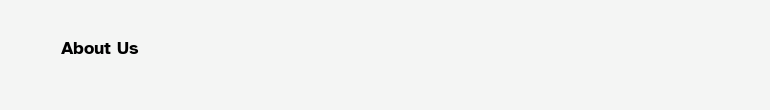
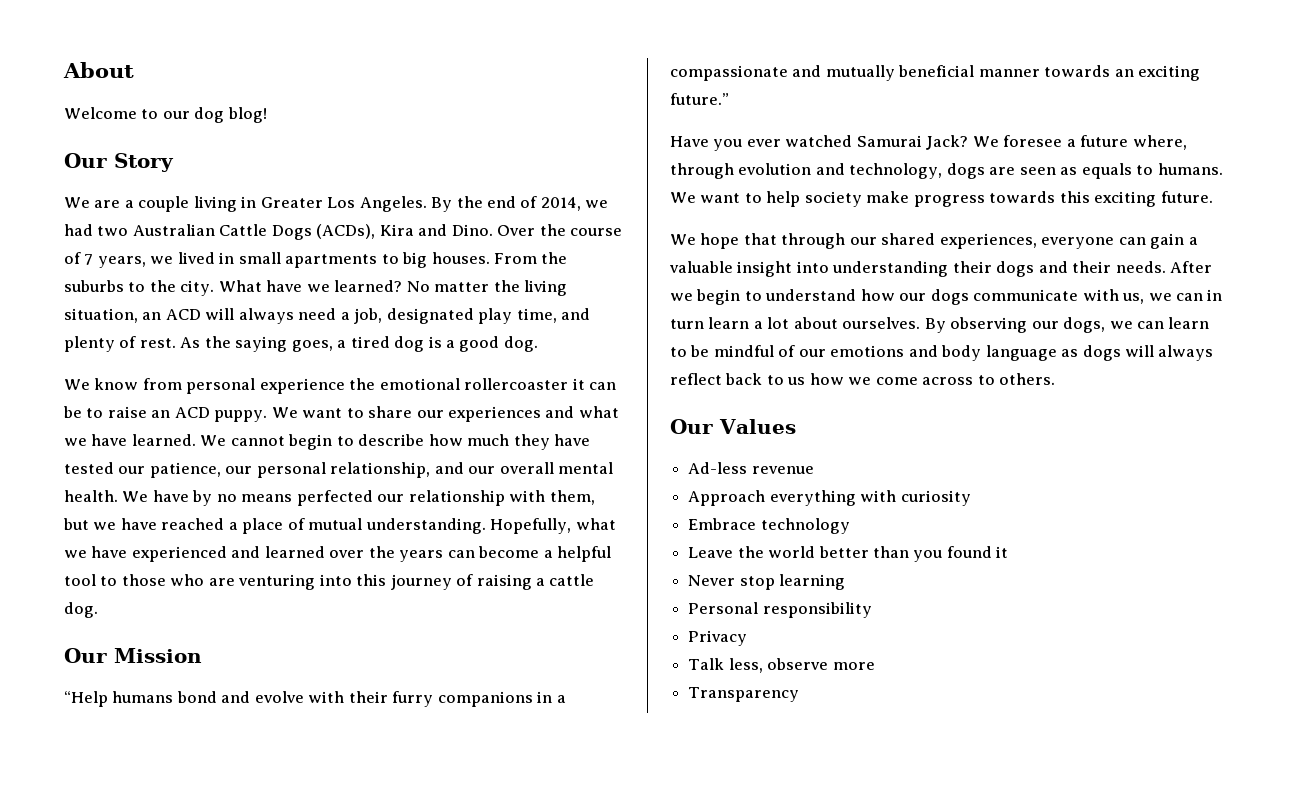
- About Us
+ About
+ Welcome to our dog blog!
+ Our Story
+ We are a couple living in Greater Los Angeles. By the end of 2014, we had two Australian Cattle Dogs (ACDs), Kira and Dino. Over the course of 7 years, we lived in small apartments to big houses. From the suburbs to the city. What have we learned? No matter the living situation, an ACD will always need a job, designated play time, and plenty of rest. As the saying goes, a tired dog is a good dog.
+ We know from personal experience the emotional rollercoaster it can be to raise an ACD puppy. We want to share our experiences and what we have learned. We cannot begin to describe how much they have tested our patience, our personal relationship, and our overall mental health. We have by no means perfected our relationship with them, but we have reached a place of mutual understanding. Hopefully, what we have experienced and learned over the years can become a helpful tool to those who are venturing into this journey of raising a cattle dog.
+ Our Mission
+ “Help humans bond and evolve with their furry companions in a compassionate and mutually beneficial manner towards an exciting future.”
+ Have you ever watched Samurai Jack? We foresee a future where, through evolution and technology, dogs are seen as equals to humans. We want to help society make progress towards this exciting future.
+ We hope that through our shared experiences, everyone can gain a valuable insight into understanding their dogs and their needs. After we begin to understand how our dogs communicate with us, we can in turn learn a lot about ourselves. By observing our dogs, we can learn to be mindful of our emotions and body language as dogs will always reflect back to us how we come across to others.
+ Our Values
+ Ad-less revenue
+ Approach everything with curiosity
+ Embrace technology
+ Leave the world better than you found it
+ Never stop learning
+ Personal responsibility
+ Privacy
+ Talk less, observe more
+ Transparency

